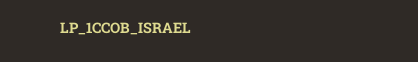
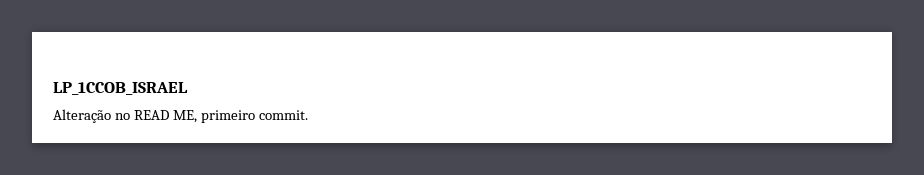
+ Alteração no READ ME, primeiro commit.

